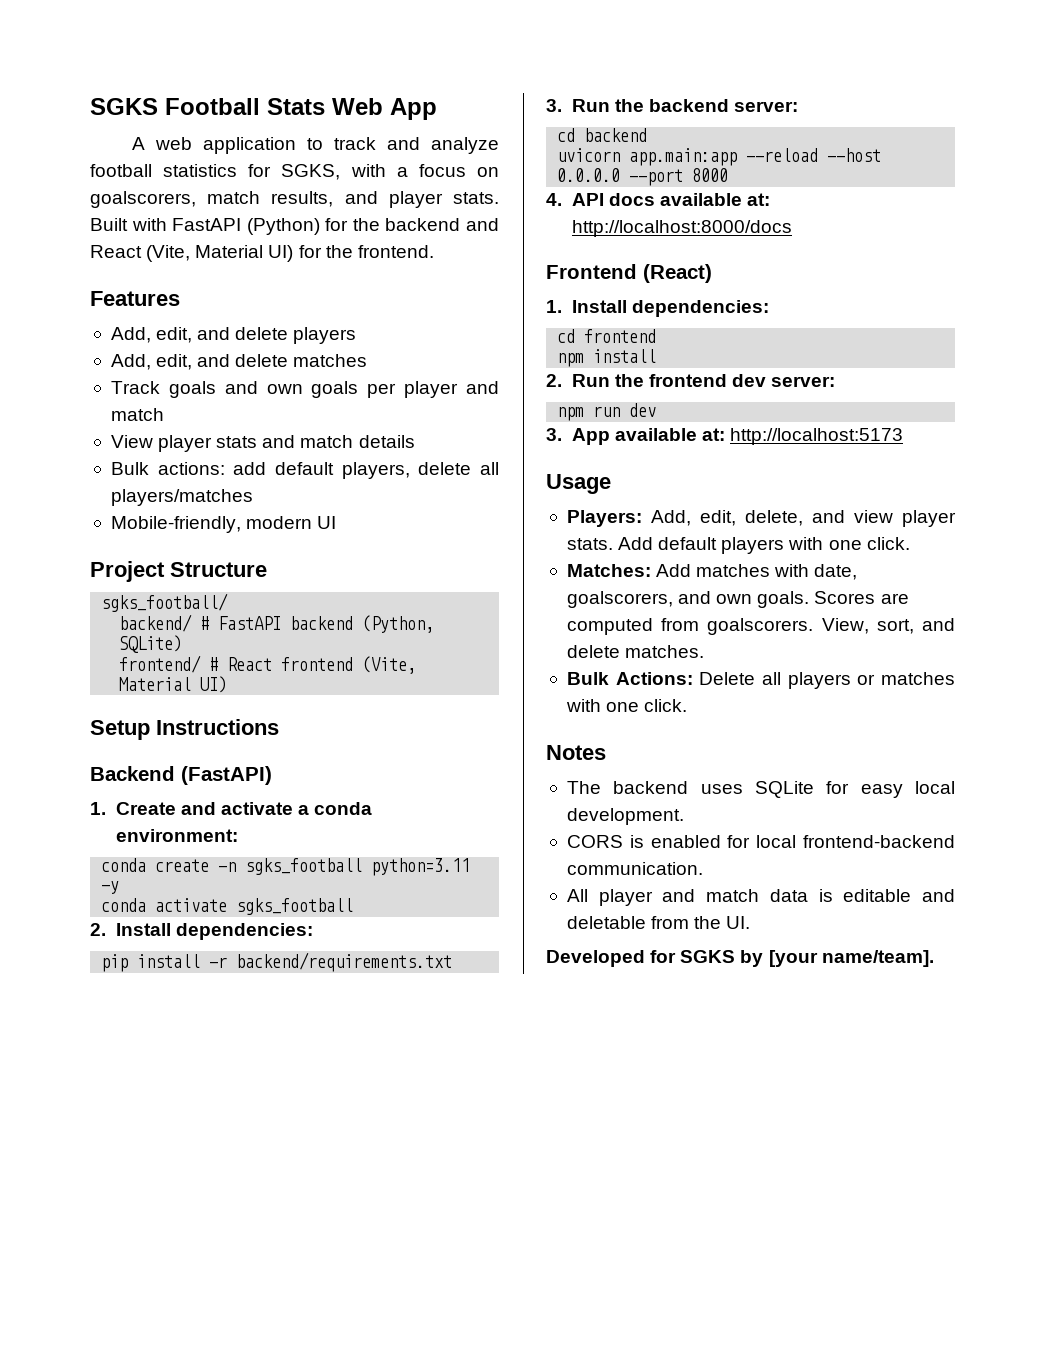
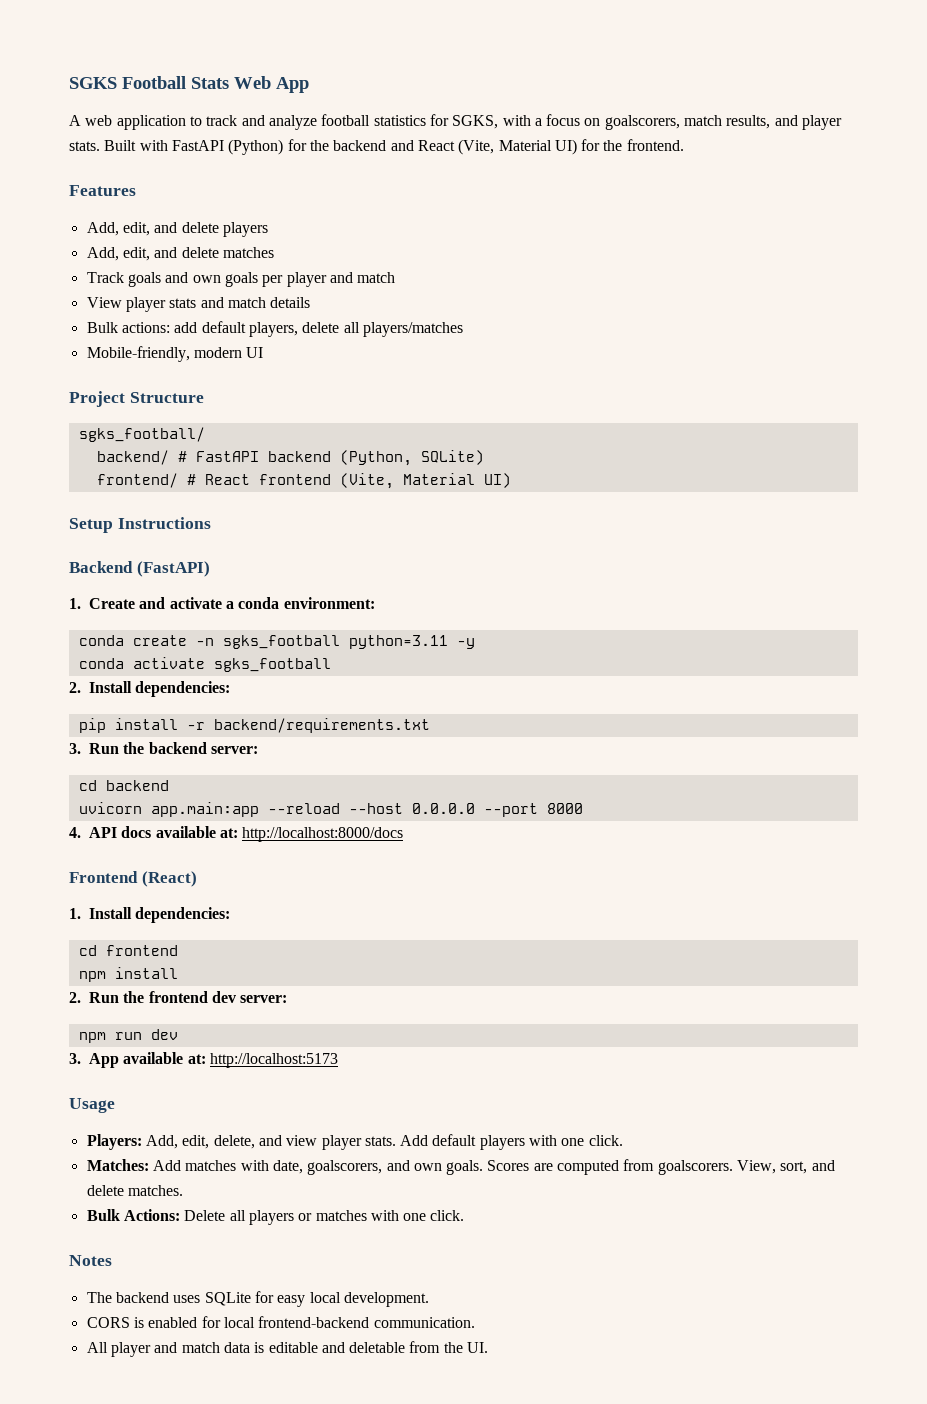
- Developed for SGKS by [your name/team].

